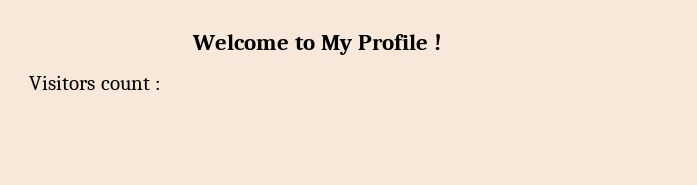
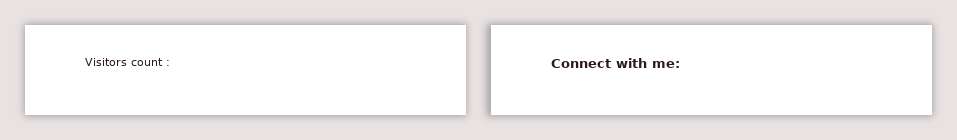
- Welcome to My Profile !
+ Connect with me:

